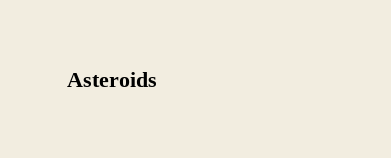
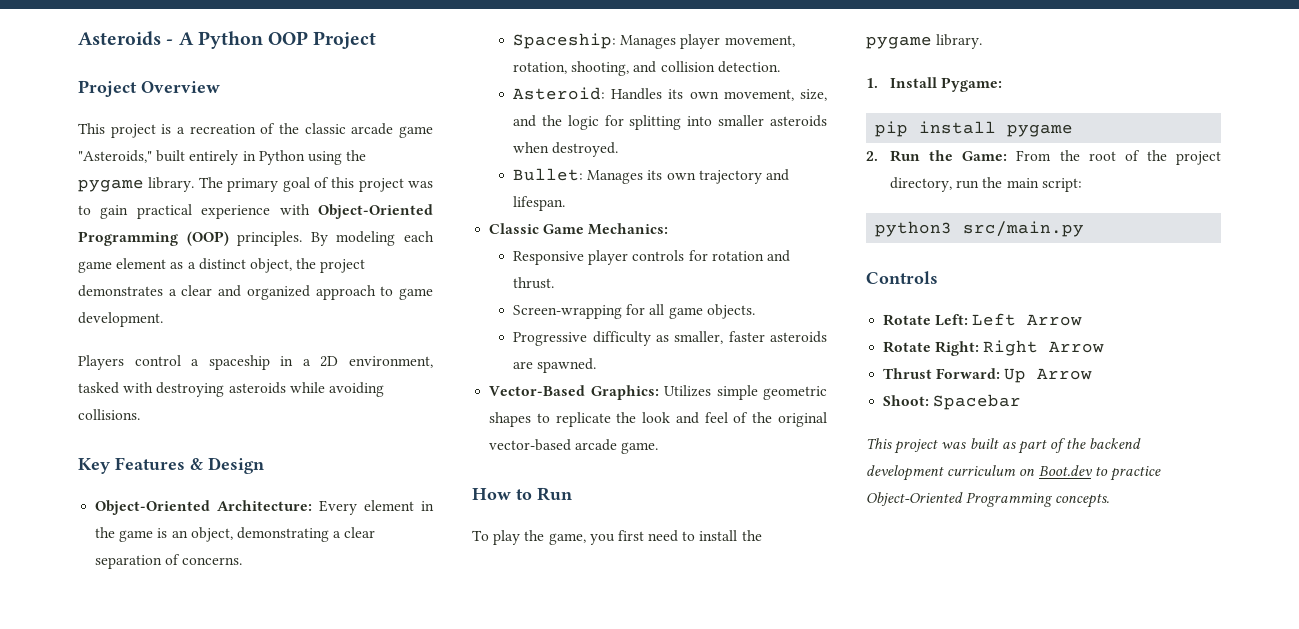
- Asteroids
+ Asteroids - A Python OOP Project
+ Project Overview
+ This project is a recreation of the classic arcade game "Asteroids," built entirely in Python using the pygame library. The primary goal of this project was to gain practical experience with Object-Oriented Programming (OOP) principles. By modeling each game element as a distinct object, the project demonstrates a clear and organized approach to game development.
+ Players control a spaceship in a 2D environment, tasked with destroying asteroids while avoiding collisions.
+ Key Features & Design
+ Object-Oriented Architecture: Every element in the game is an object, demonstrating a clear separation of concerns.
+ Spaceship: Manages player movement, rotation, shooting, and collision detection.
+ Asteroid: Handles its own movement, size, and the logic for splitting into smaller asteroids when destroyed.
+ Bullet: Manages its own trajectory and lifespan.
+ Classic Game Mechanics:
+ Responsive player controls for rotation and thrust.
+ Screen-wrapping for all game objects.
+ Progressive difficulty as smaller, faster asteroids are spawned.
+ Vector-Based Graphics: Utilizes simple geometric shapes to replicate the look and feel of the original vector-based arcade game.
+ How to Run
+ To play the game, you first need to install the pygame library.
+ 1. Install Pygame:
+ pip install pygame
+ 2. Run the Game: From the root of the project directory, run the main script:
+ python3 src/main.py
+ Controls
+ Rotate Left: Left Arrow
+ Rotate Right: Right Arrow
+ Thrust Forward: Up Arrow
+ Shoot: Spacebar
+ This project was built as part of the backend development curriculum on Boot.dev to practice Object-Oriented Programming concepts.

